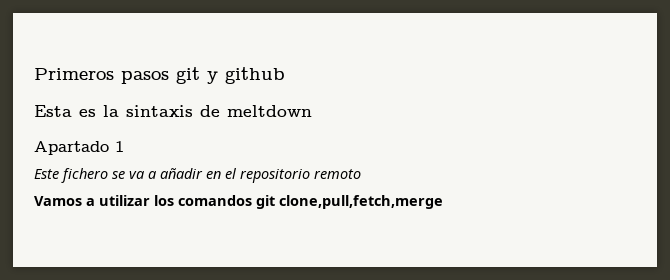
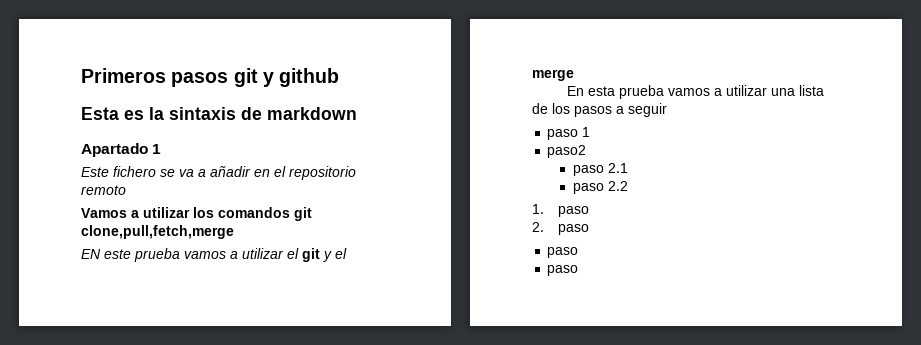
- Esta es la sintaxis de meltdown
+ Esta es la sintaxis de markdown
+ EN este prueba vamos a utilizar el git y el merge
+ En esta prueba vamos a utilizar una lista de los pasos a seguir
+ paso 1
+ paso2
+ paso 2.1
+ paso 2.2
+ 1. paso
+ 2. paso
+ paso
+ paso

